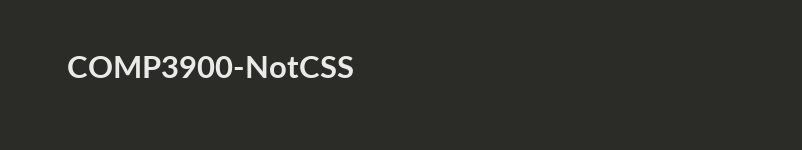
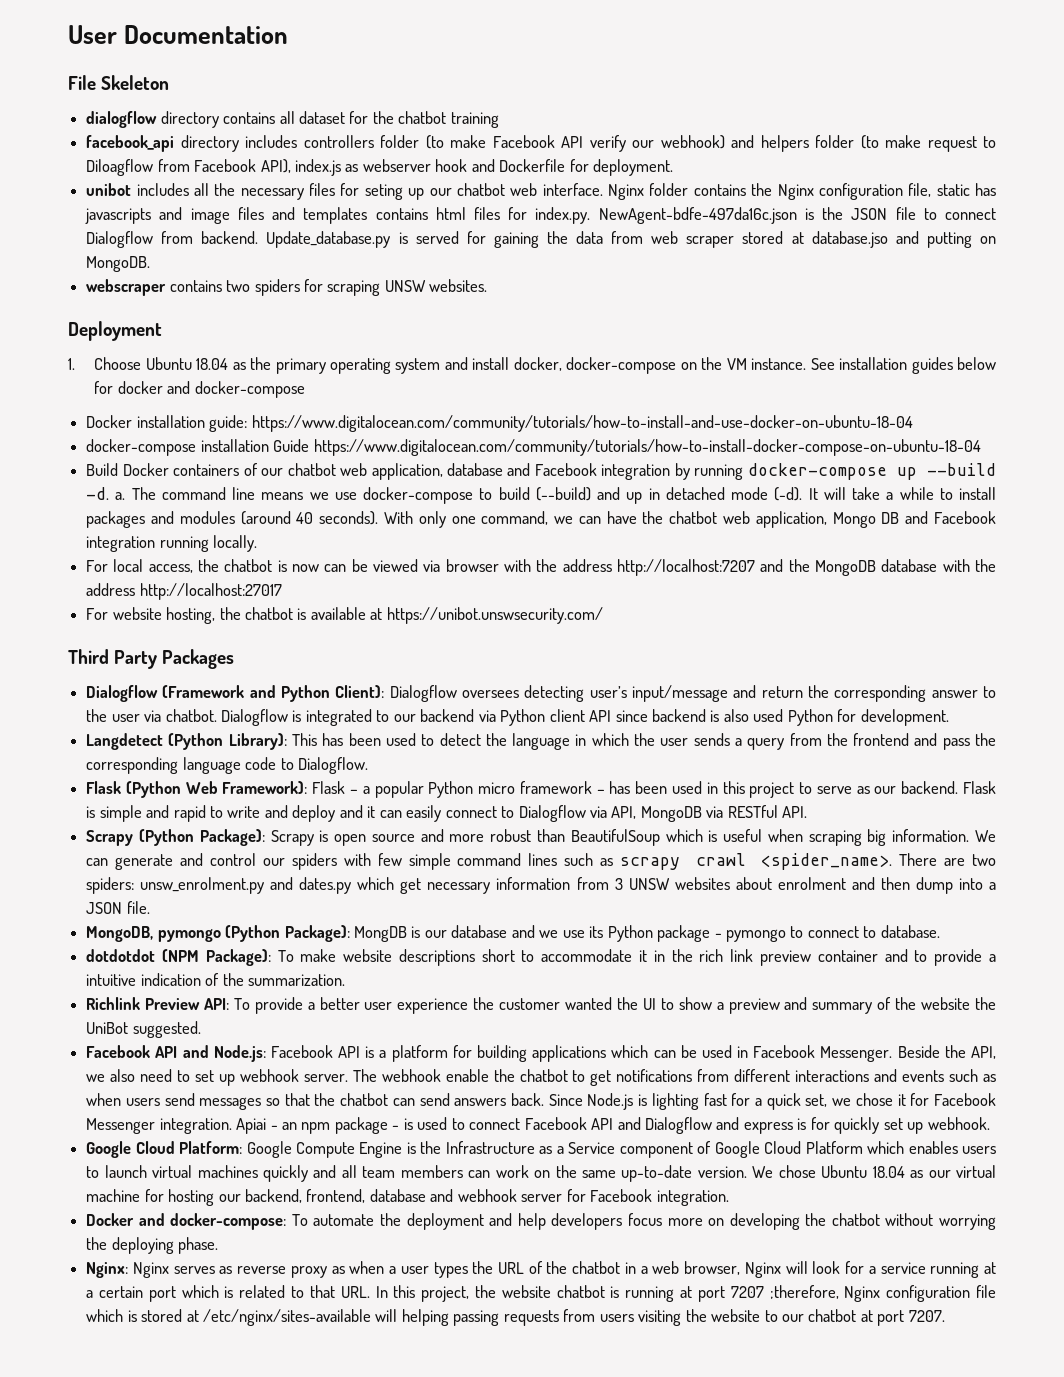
- COMP3900-NotCSS
+ User Documentation
+ File Skeleton
+ dialogflow directory contains all dataset for the chatbot training
+ facebook_api directory includes controllers folder (to make Facebook API verify our webhook) and helpers folder (to make request to Diloagflow from Facebook API), index.js as webserver hook and Dockerfile for deployment.
+ unibot includes all the necessary files for seting up our chatbot web interface. Nginx folder contains the Nginx configuration file, static has javascripts and image files and templates contains html files for index.py. NewAgent-bdfe-497da16c.json is the JSON file to connect Dialogflow from backend. Update_database.py is served for gaining the data from web scraper stored at database.jso and putting on MongoDB.
+ webscraper contains two spiders for scraping UNSW websites.
+ Deployment
+ 1. Choose Ubuntu 18.04 as the primary operating system and install docker, docker-compose on the VM instance. See installation guides below for docker and docker-compose
+ Docker installation guide: https://www.digitalocean.com/community/tutorials/how-to-install-and-use-docker-on-ubuntu-18-04
+ docker-compose installation Guide https://www.digitalocean.com/community/tutorials/how-to-install-docker-compose-on-ubuntu-18-04
+ Build Docker containers of our chatbot web application, database and Facebook integration by running docker-compose up --build -d. a. The command line means we use docker-compose to build (--build) and up in detached mode (-d). It will take a while to install packages and modules (around 40 seconds). With only one command, we can have the chatbot web application, Mongo DB and Facebook integration running locally.
+ For local access, the chatbot is now can be viewed via browser with the address http://localhost:7207 and the MongoDB database with the address http://localhost:27017
+ For website hosting, the chatbot is available at https://unibot.unswsecurity.com/
+ Third Party Packages
+ Dialogflow (Framework and Python Client): Dialogflow oversees detecting user’s input/message and return the corresponding answer to the user via chatbot. Dialogflow is integrated to our backend via Python client API since backend is also used Python for development.
+ Langdetect (Python Library): This has been used to detect the language in which the user sends a query from the frontend and pass the corresponding language code to Dialogflow.
+ Flask (Python Web Framework): Flask – a popular Python micro framework – has been used in this project to serve as our backend. Flask is simple and rapid to write and deploy and it can easily connect to Dialogflow via API, MongoDB via RESTful API.
+ Scrapy (Python Package): Scrapy is open source and more robust than BeautifulSoup which is useful when scraping big information. We can generate and control our spiders with few simple command lines such as scrapy crawl <spider_name>. There are two spiders: unsw_enrolment.py and dates.py which get necessary information from 3 UNSW websites about enrolment and then dump into a JSON file.
+ MongoDB, pymongo (Python Package): MongDB is our database and we use its Python package - pymongo to connect to database.
+ dotdotdot (NPM Package): To make website descriptions short to accommodate it in the rich link preview container and to provide a intuitive indication of the summarization.
+ Richlink Preview API: To provide a better user experience the customer wanted the UI to show a preview and summary of the website the UniBot suggested.
+ Facebook API and Node.js: Facebook API is a platform for building applications which can be used in Facebook Messenger. Beside the API, we also need to set up webhook server. The webhook enable the chatbot to get notifications from different interactions and events such as when users send messages so that the chatbot can send answers back. Since Node.js is lighting fast for a quick set, we chose it for Facebook Messenger integration. Apiai - an npm package - is used to connect Facebook API and Dialogflow and express is for quickly set up webhook.
+ Google Cloud Platform: Google Compute Engine is the Infrastructure as a Service component of Google Cloud Platform which enables users to launch virtual machines quickly and all team members can work on the same up-to-date version. We chose Ubuntu 18.04 as our virtual machine for hosting our backend, frontend, database and webhook server for Facebook integration.
+ Docker and docker-compose: To automate the deployment and help developers focus more on developing the chatbot without worrying the deploying phase.
+ Nginx: Nginx serves as reverse proxy as when a user types the URL of the chatbot in a web browser, Nginx will look for a service running at a certain port which is related to that URL. In this project, the website chatbot is running at port 7207 ;therefore, Nginx configuration file which is stored at /etc/nginx/sites-available will helping passing requests from users visiting the website to our chatbot at port 7207.

